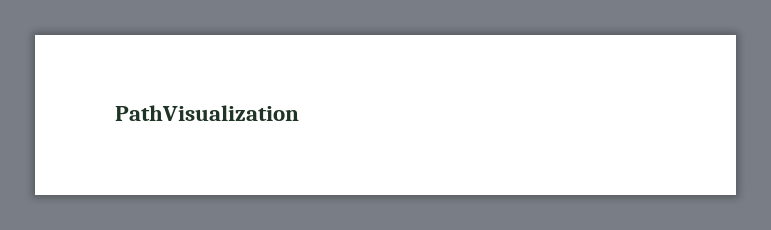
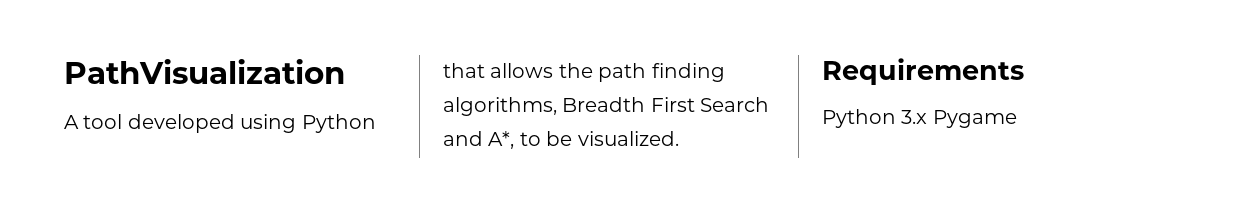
+ A tool developed using Python that allows the path finding algorithms, Breadth First Search and A*, to be visualized.
+ Requirements
+ Python 3.x Pygame

